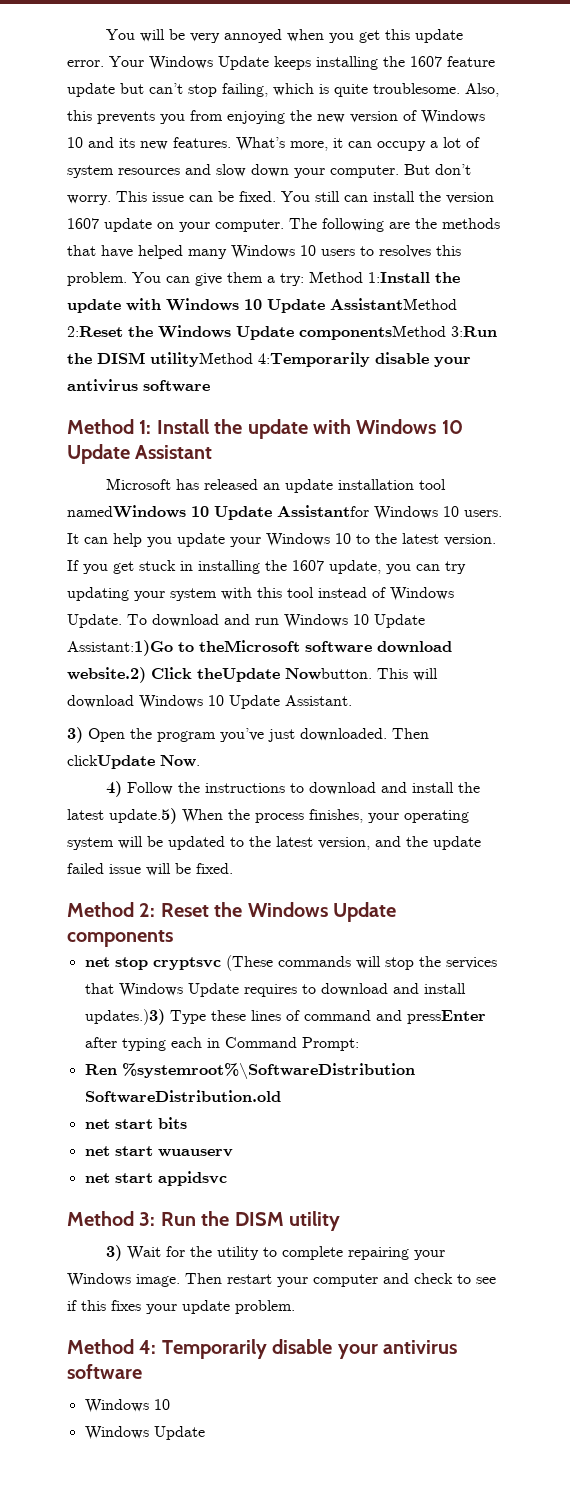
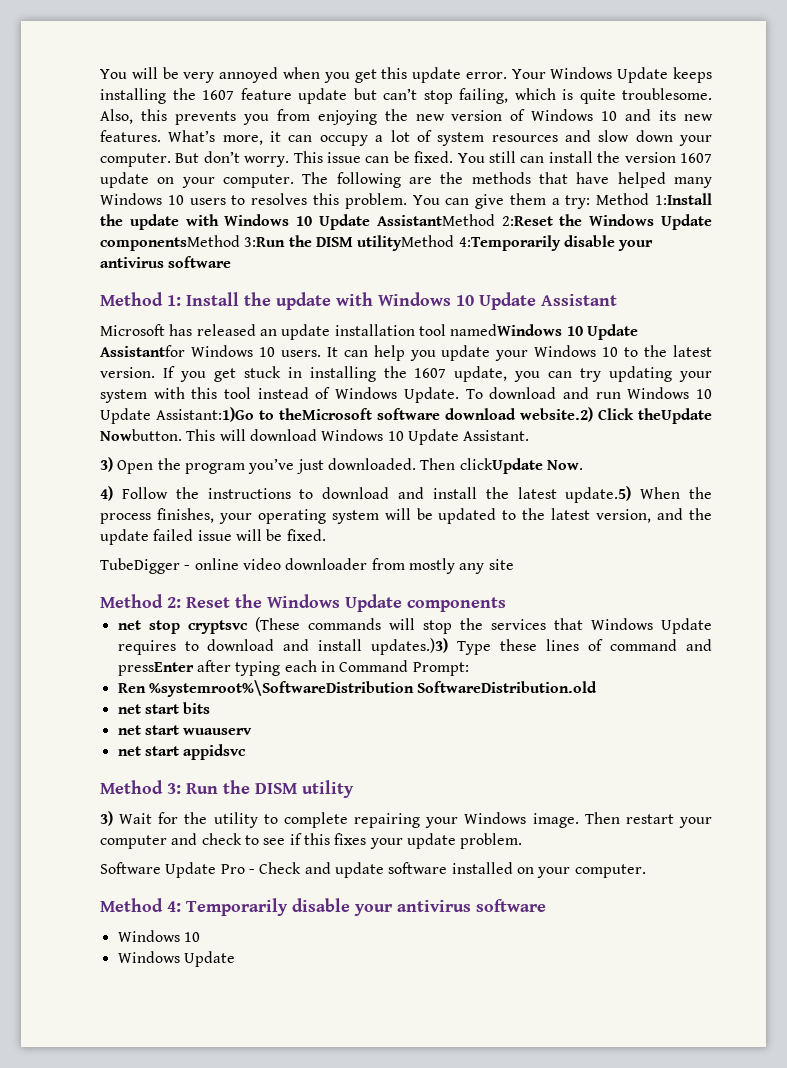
+ TubeDigger - online video downloader from mostly any site
+ Software Update Pro - Check and update software installed on your computer.

